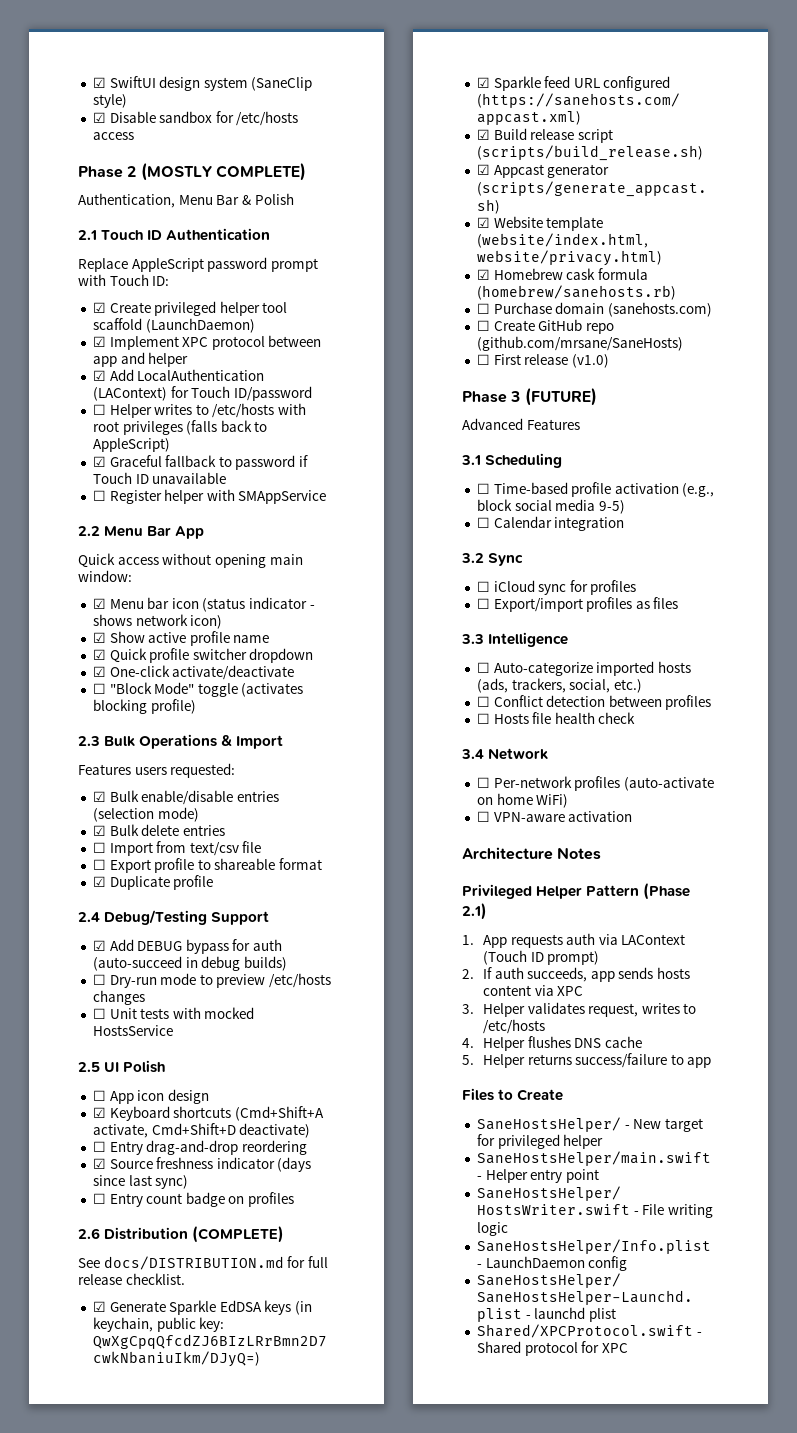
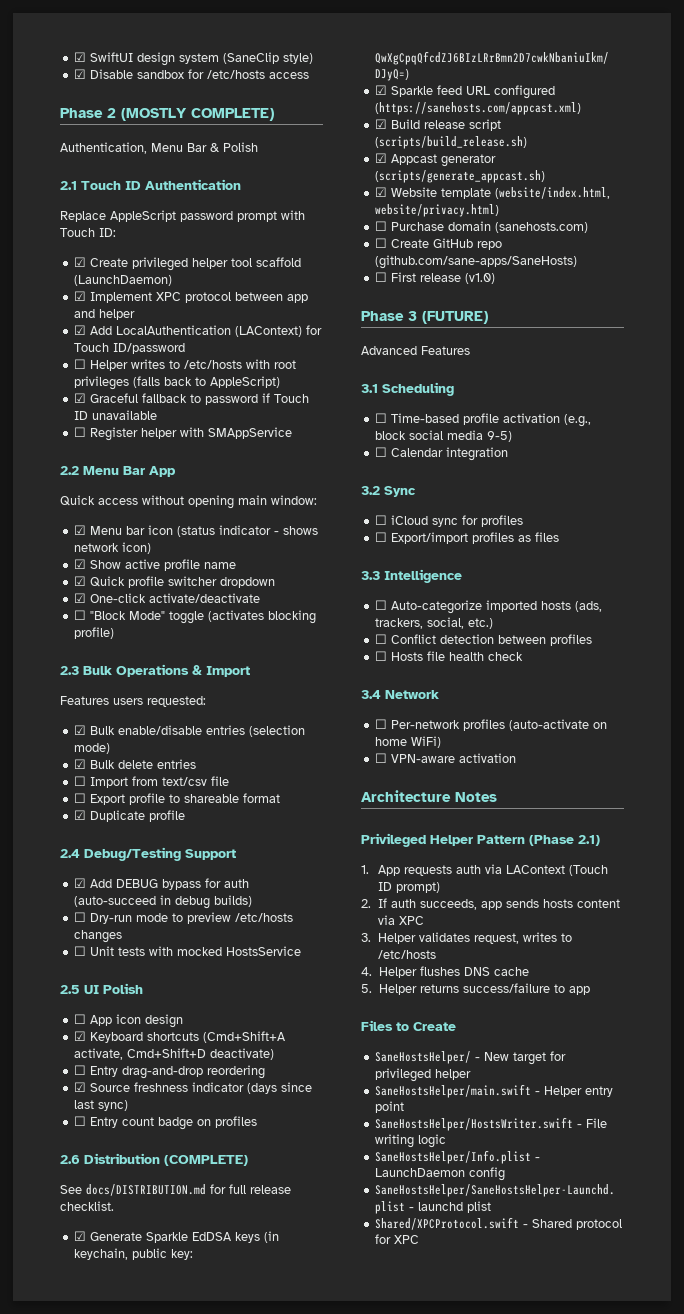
- ☑ Homebrew cask formula (homebrew/sanehosts.rb)
- ☐ Create GitHub repo (github.com/mrsane/SaneHosts)
+ ☐ Create GitHub repo (github.com/sane-apps/SaneHosts)

